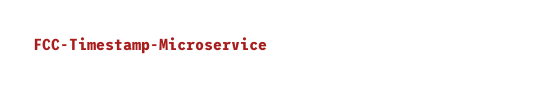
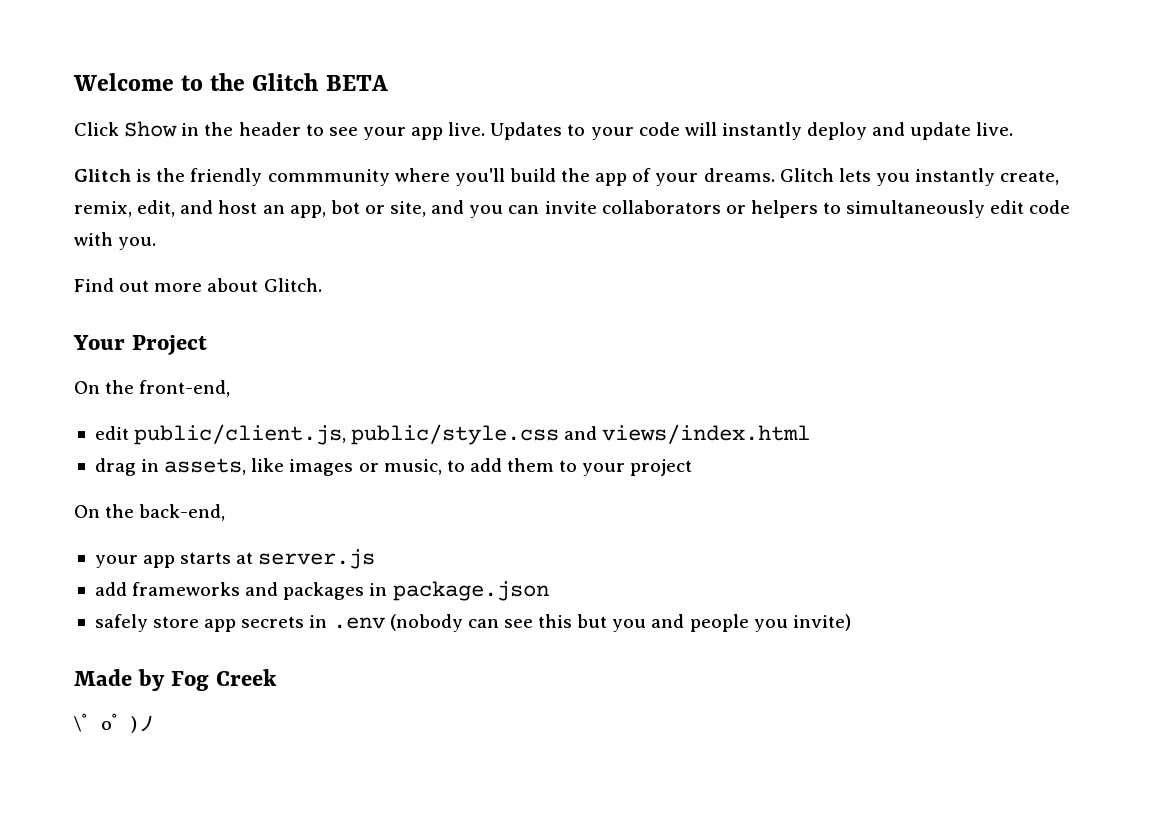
- FCC-Timestamp-Microservice
+ Welcome to the Glitch BETA
+ Click Show in the header to see your app live. Updates to your code will instantly deploy and update live.
+ Glitch is the friendly commmunity where you'll build the app of your dreams. Glitch lets you instantly create, remix, edit, and host an app, bot or site, and you can invite collaborators or helpers to simultaneously edit code with you.
+ Find out more about Glitch.
+ Your Project
+ On the front-end,
+ edit public/client.js, public/style.css and views/index.html
+ drag in assets, like images or music, to add them to your project
+ On the back-end,
+ your app starts at server.js
+ add frameworks and packages in package.json
+ safely store app secrets in .env (nobody can see this but you and people you invite)
+ Made by Fog Creek
+ \゜o゜)ノ

